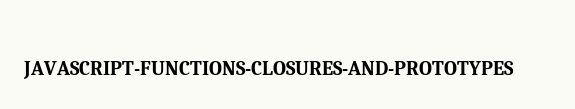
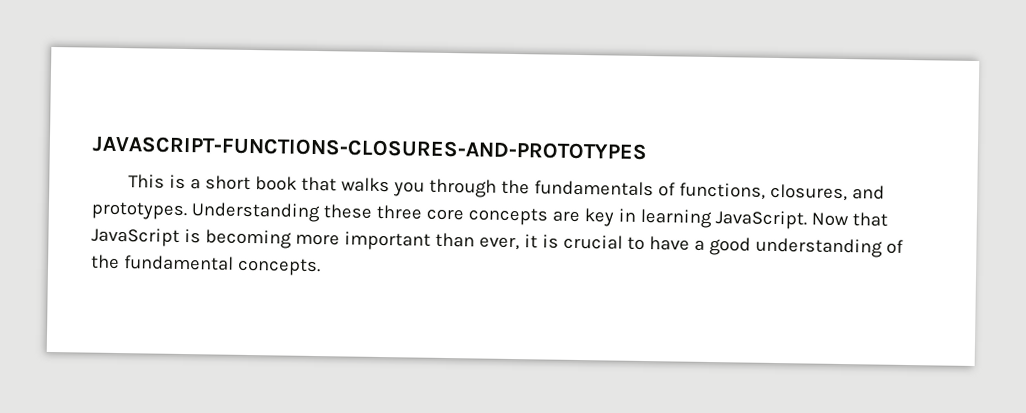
+ This is a short book that walks you through the fundamentals of functions, closures, and prototypes. Understanding these three core concepts are key in learning JavaScript. Now that JavaScript is becoming more important than ever, it is crucial to have a good understanding of the fundamental concepts.

